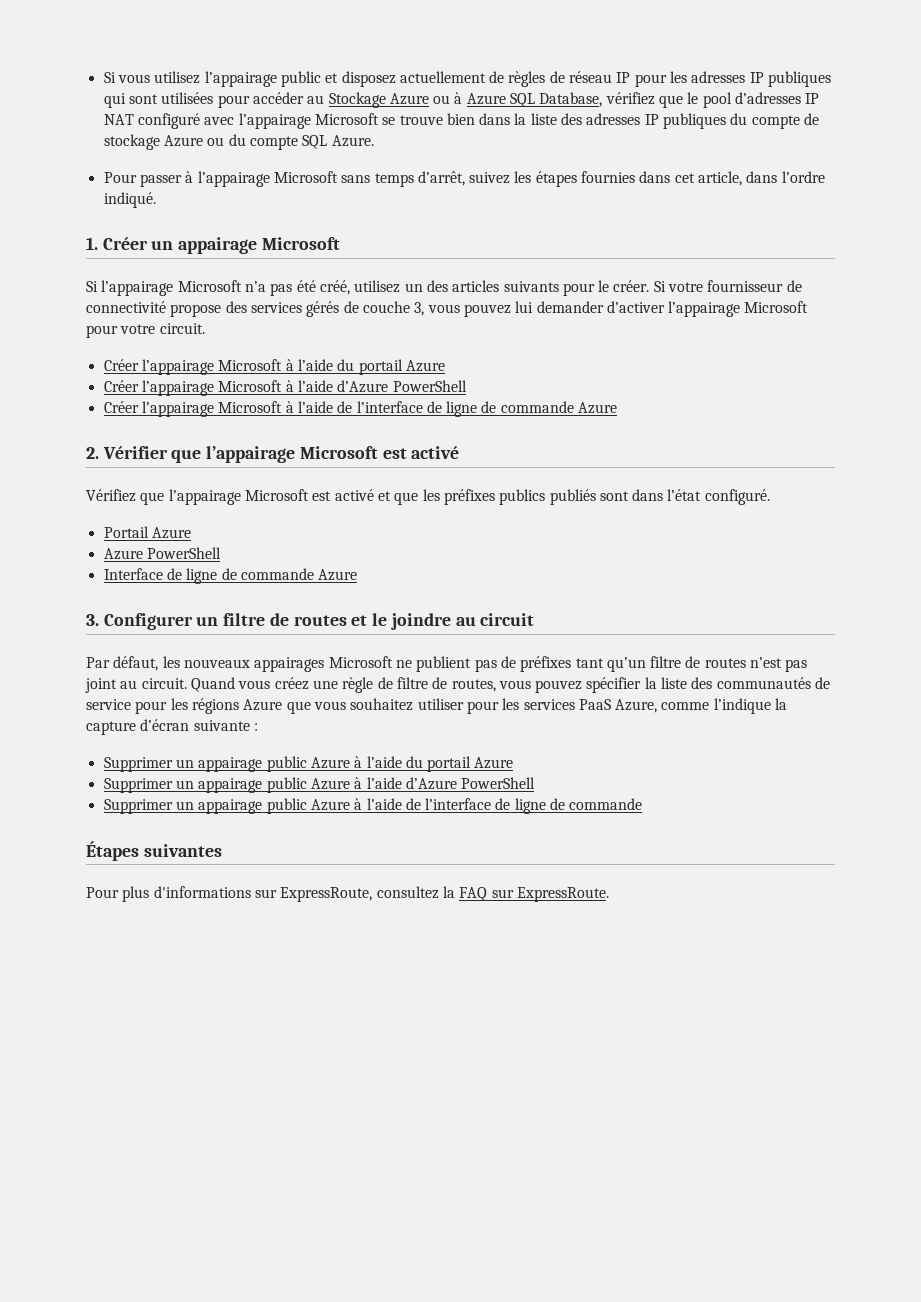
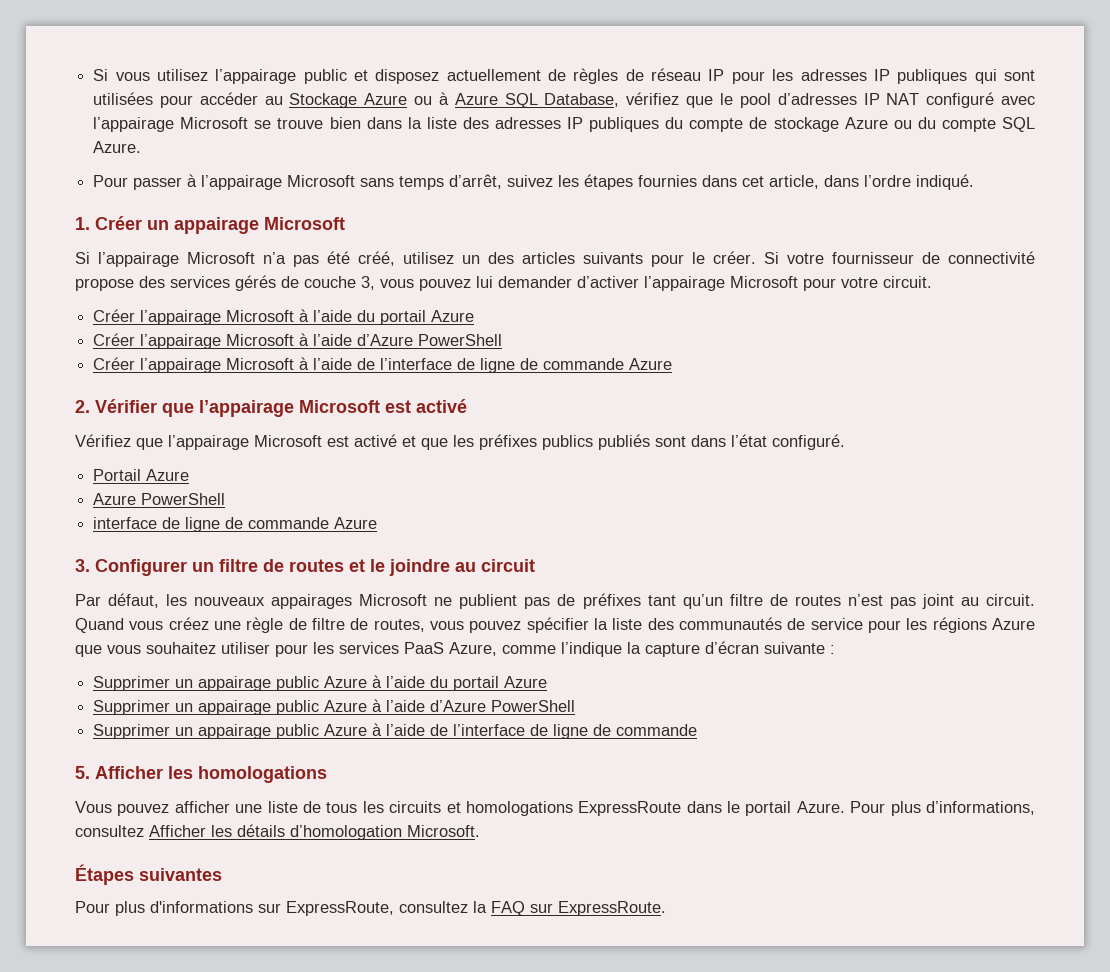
- Interface de ligne de commande Azure
+ interface de ligne de commande Azure
+ 5. Afficher les homologations
+ Vous pouvez afficher une liste de tous les circuits et homologations ExpressRoute dans le portail Azure. Pour plus d’informations, consultez Afficher les détails d’homologation Microsoft.

